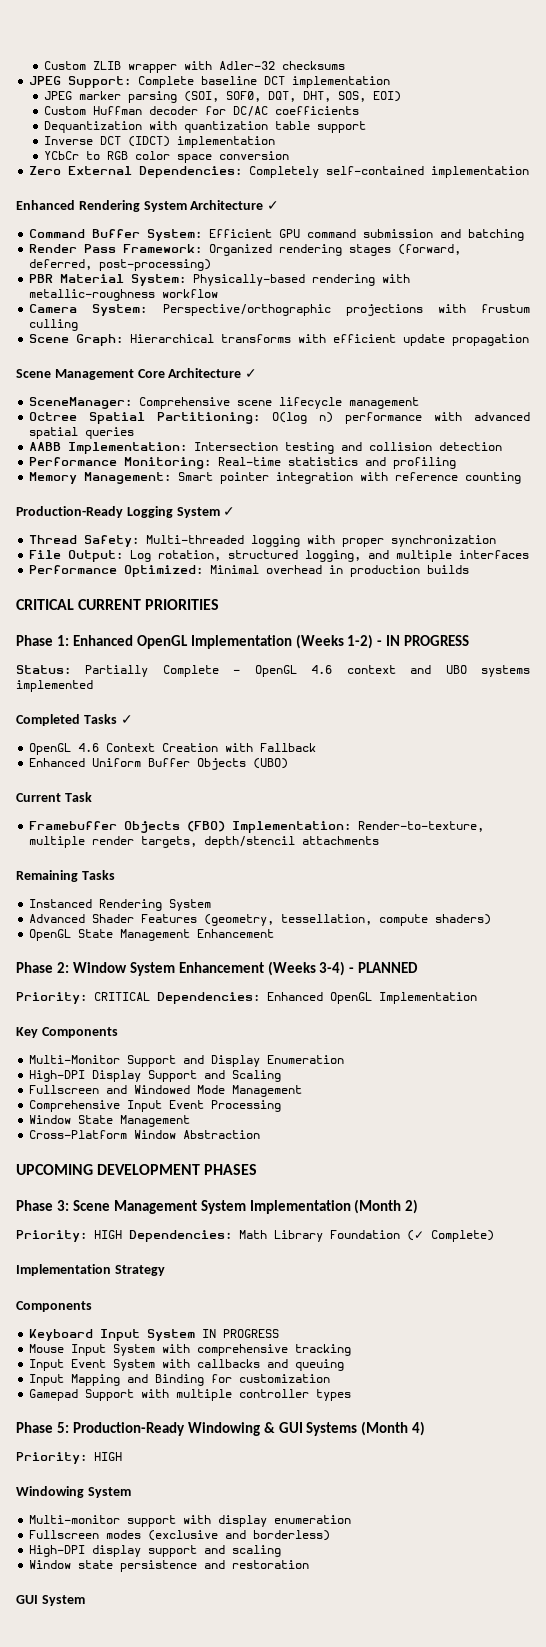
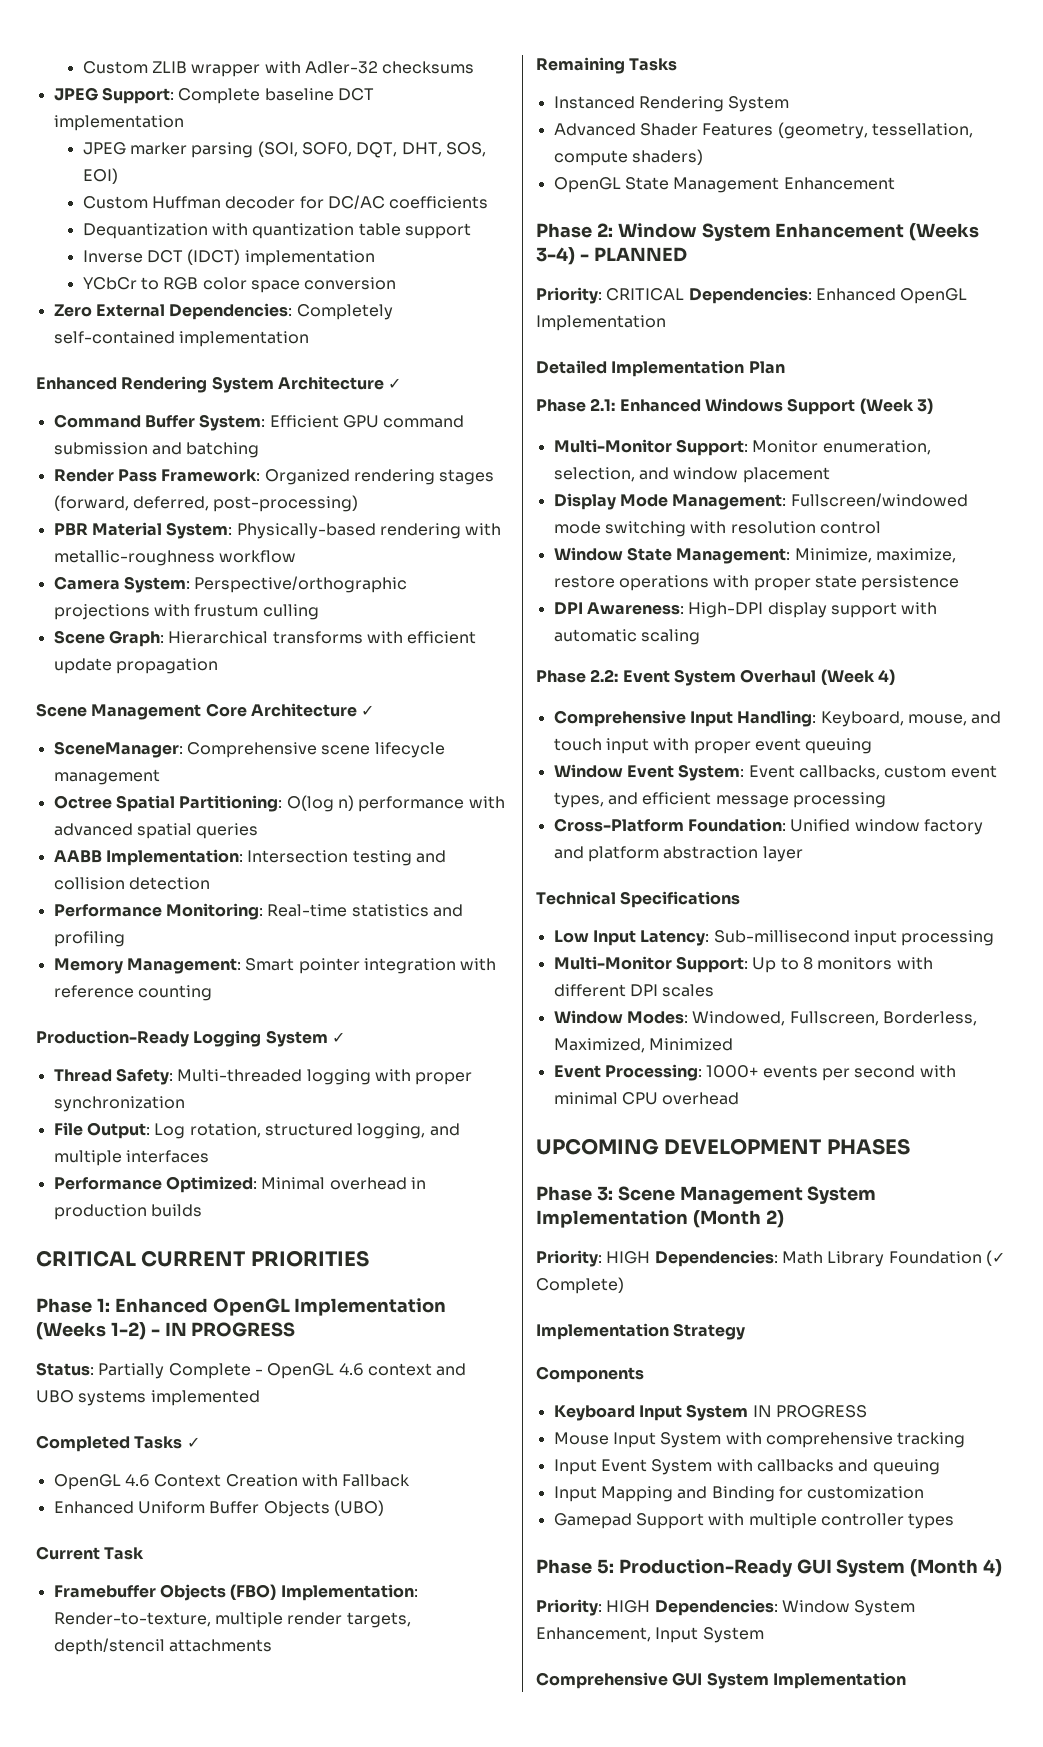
- Key Components
- Multi-Monitor Support and Display Enumeration
- High-DPI Display Support and Scaling
- Fullscreen and Windowed Mode Management
- Comprehensive Input Event Processing
- Window State Management
- Cross-Platform Window Abstraction
+ Detailed Implementation Plan
+ Phase 2.1: Enhanced Windows Support (Week 3)
+ Multi-Monitor Support: Monitor enumeration, selection, and window placement
+ Display Mode Management: Fullscreen/windowed mode switching with resolution control
+ Window State Management: Minimize, maximize, restore operations with proper state persistence
+ DPI Awareness: High-DPI display support with automatic scaling
+ Phase 2.2: Event System Overhaul (Week 4)
+ Comprehensive Input Handling: Keyboard, mouse, and touch input with proper event queuing
+ Window Event System: Event callbacks, custom event types, and efficient message processing
+ Cross-Platform Foundation: Unified window factory and platform abstraction layer
+ Technical Specifications
+ Low Input Latency: Sub-millisecond input processing
+ Multi-Monitor Support: Up to 8 monitors with different DPI scales
+ Window Modes: Windowed, Fullscreen, Borderless, Maximized, Minimized
+ Event Processing: 1000+ events per second with minimal CPU overhead
- Phase 5: Production-Ready Windowing & GUI Systems (Month 4)
- Priority: HIGH
- Windowing System
- Multi-monitor support with display enumeration
- Fullscreen modes (exclusive and borderless)
- High-DPI display support and scaling
- Window state persistence and restoration
- GUI System
+ Phase 5: Production-Ready GUI System (Month 4)
+ Priority: HIGH Dependencies: Window System Enhancement, Input System
+ Comprehensive GUI System Implementation

